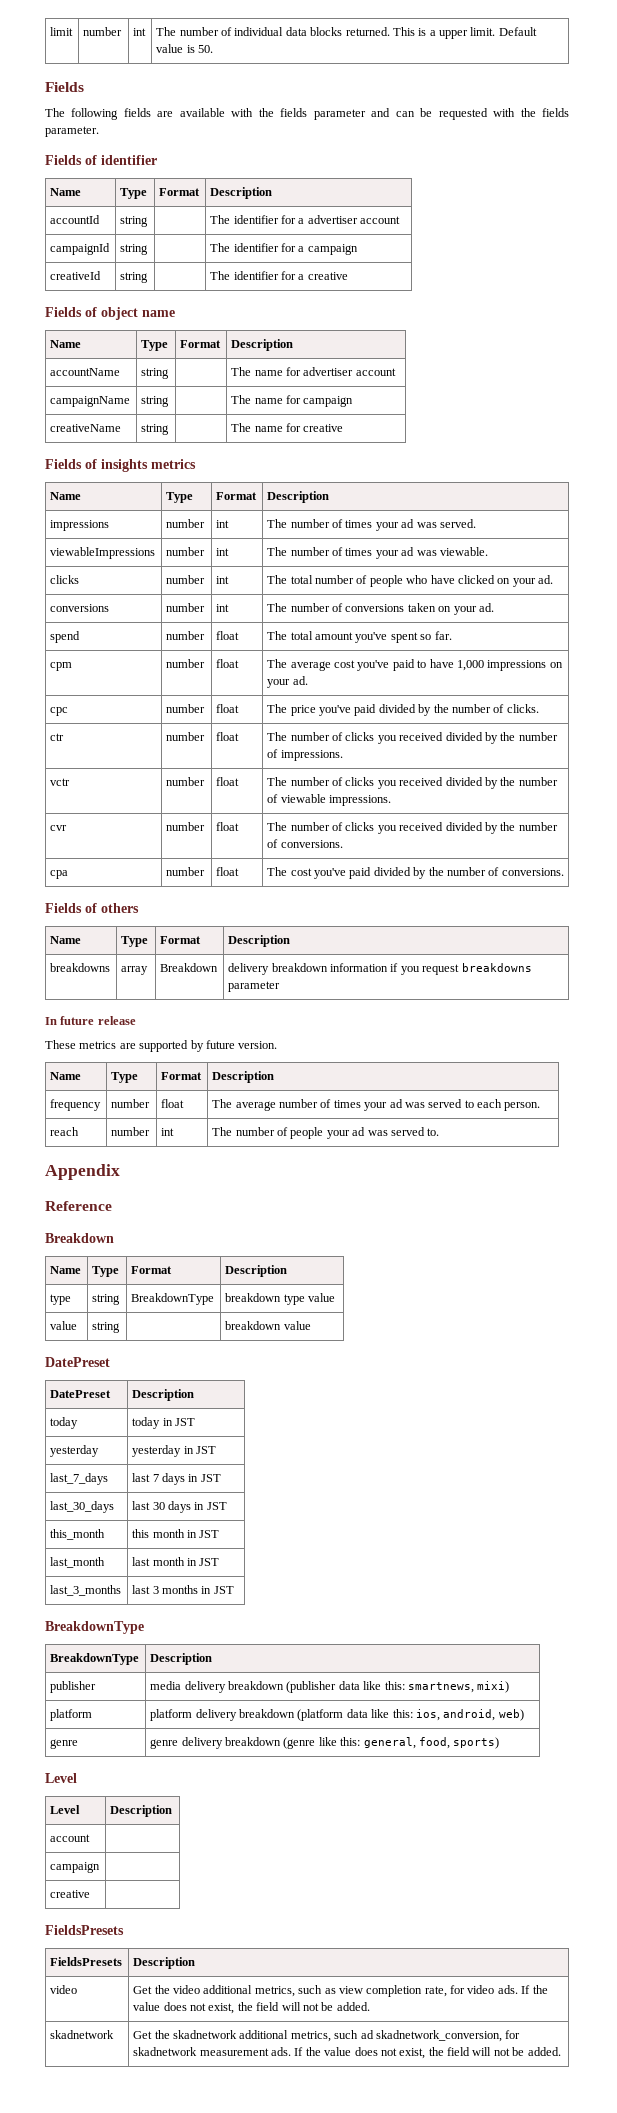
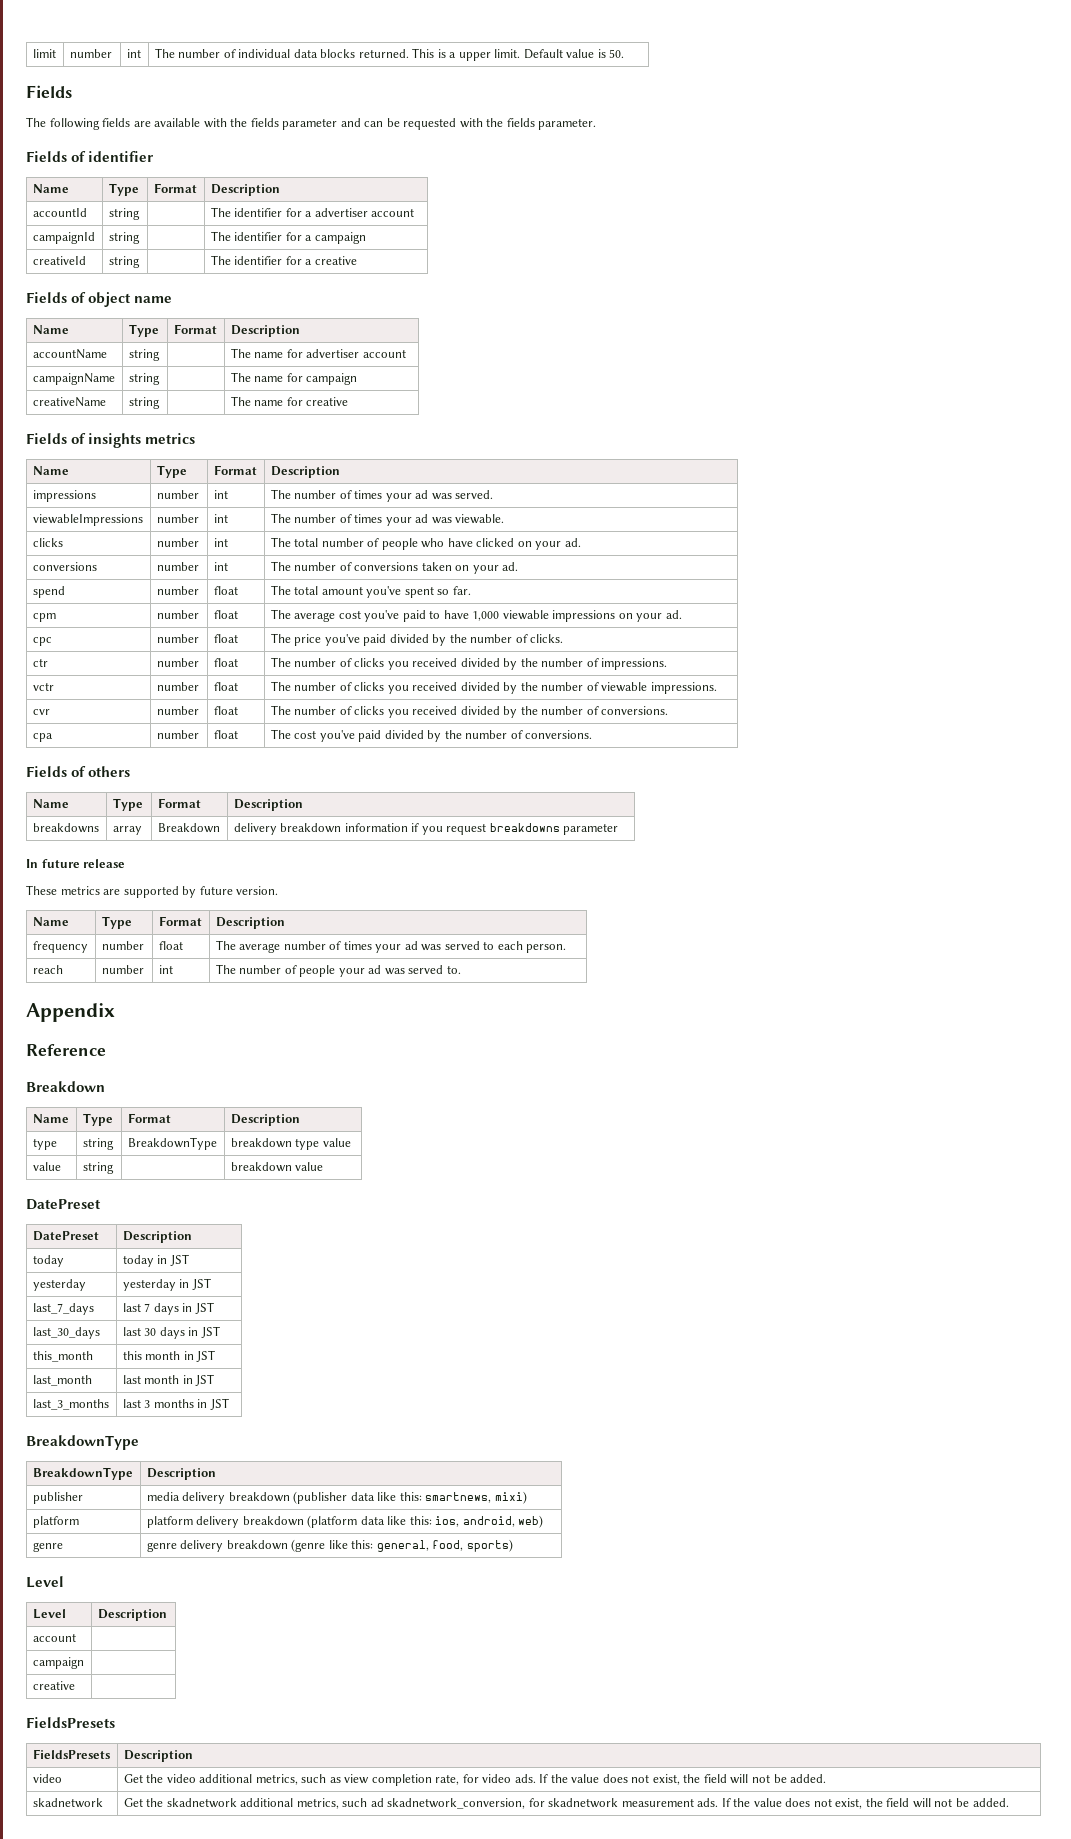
- cpm | number | float | The average cost you've paid to have 1,000 impressions on your ad.
+ cpm | number | float | The average cost you've paid to have 1,000 viewable impressions on your ad.

